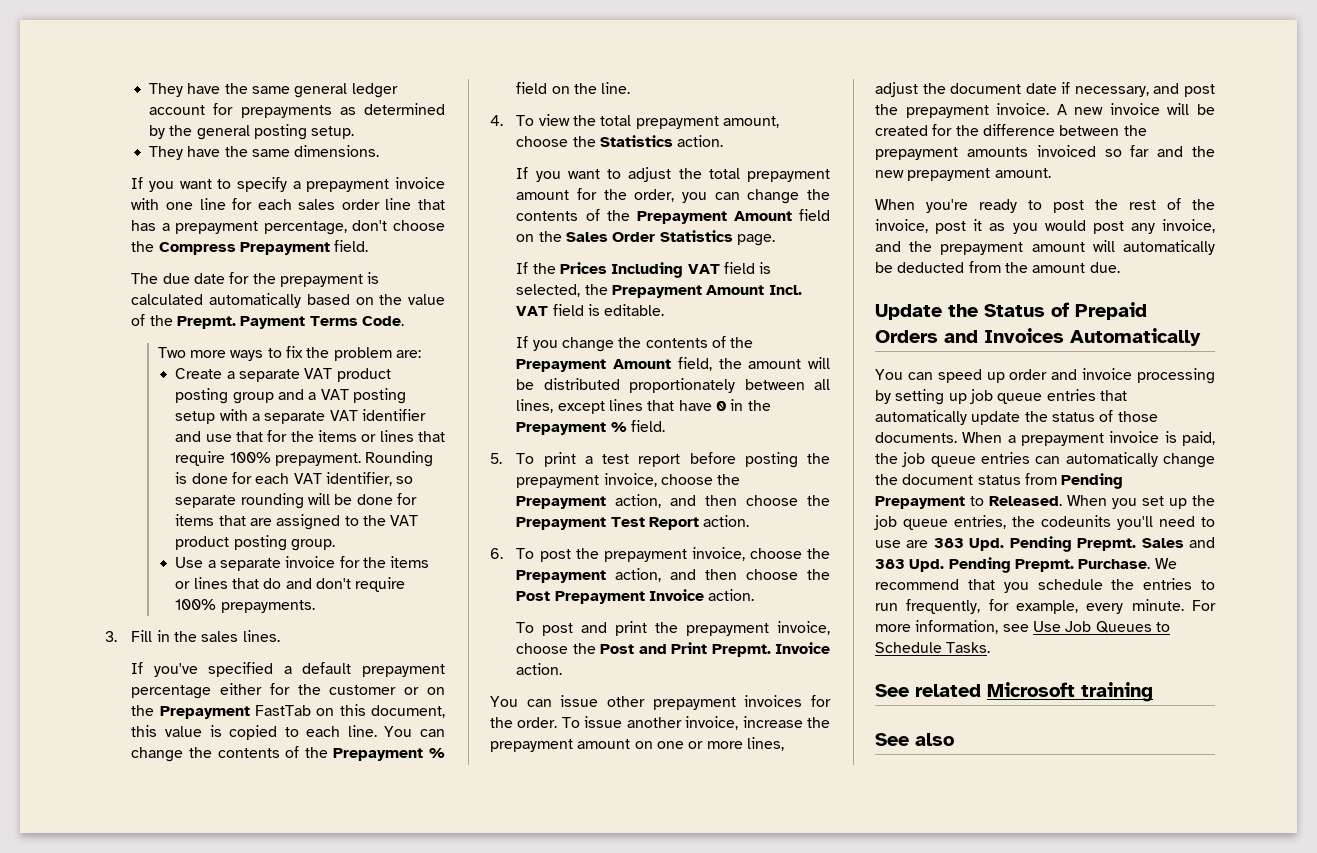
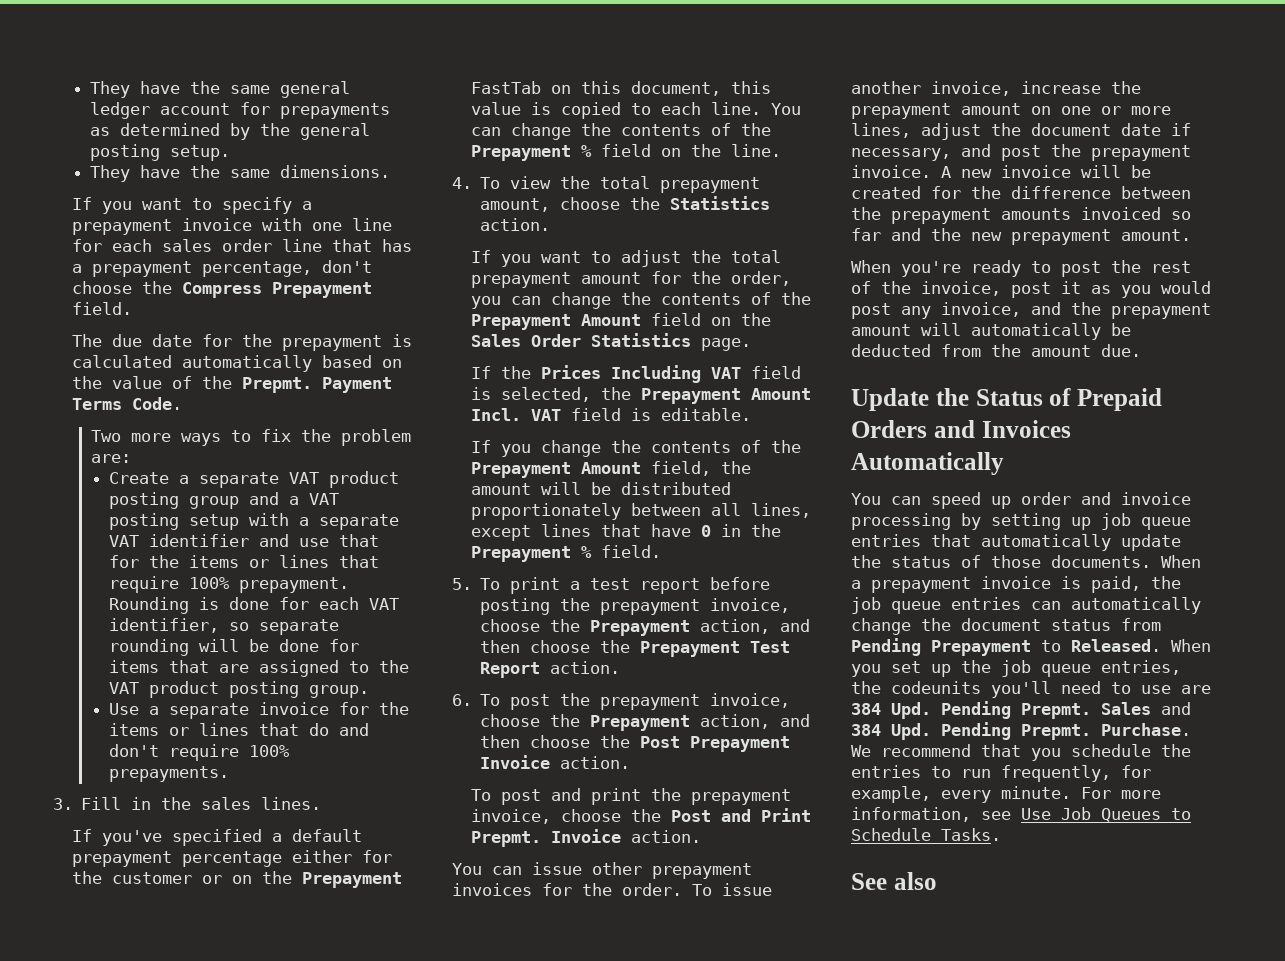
- When you set up the job queue entries, the codeunits you'll need to use are 383 Upd. Pending Prepmt.
+ When you set up the job queue entries, the codeunits you'll need to use are 384 Upd. Pending Prepmt.
- Sales and 383 Upd. Pending Prepmt.
+ Sales and 384 Upd. Pending Prepmt.
- See related Microsoft training

